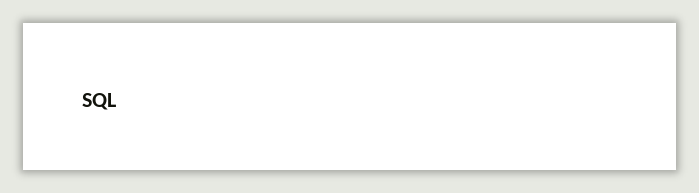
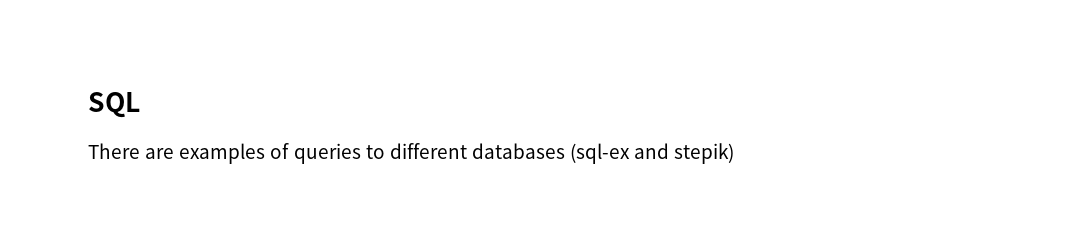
+ There are examples of queries to different databases (sql-ex and stepik)

